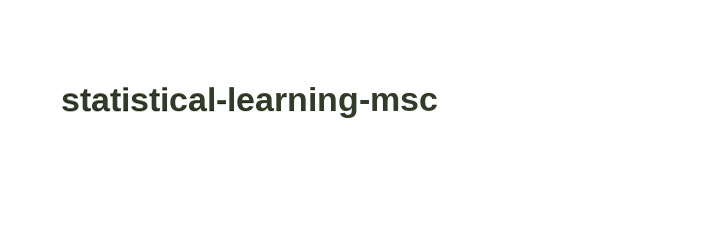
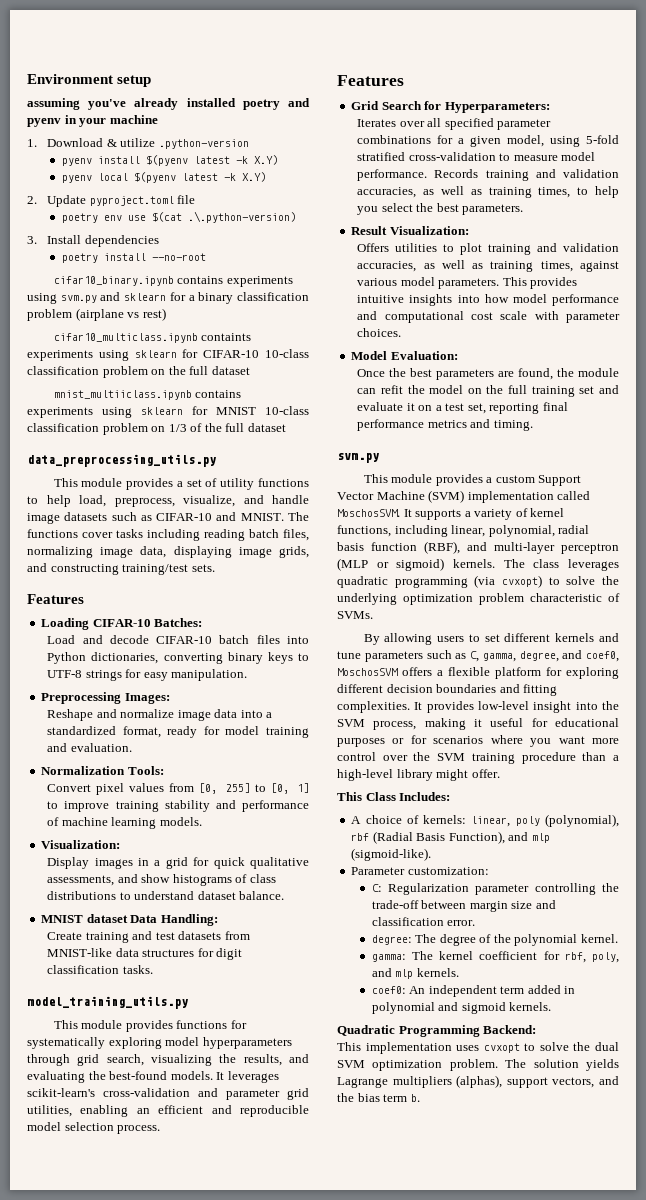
- statistical-learning-msc
+ Environment setup
+ assuming you've already installed poetry and pyenv in your machine
+ 1. Download & utilize .python-version
+ pyenv install $(pyenv latest -k X.Y)
+ pyenv local $(pyenv latest -k X.Y)
+ 2. Update pyproject.toml file
+ poetry env use $(cat .\.python-version)
+ 3. Install dependencies
+ poetry install --no-root
+ cifar10_binary.ipynb contains experiments using svm.py and sklearn for a binary classification problem (airplane vs rest)
+ cifar10_multiclass.ipynb containts experiments using sklearn for CIFAR-10 10-class classification problem on the full dataset
+ mnist_multiiclass.ipynb contains experiments using sklearn for MNIST 10-class classification problem on 1/3 of the full dataset
+ data_preprocessing_utils.py
+ This module provides a set of utility functions to help load, preprocess, visualize, and handle image datasets such as CIFAR-10 and MNIST. The functions cover tasks including reading batch files, normalizing image data, displaying image grids, and constructing training/test sets.
+ Features
+ Loading CIFAR-10 Batches:
+ Load and decode CIFAR-10 batch files into Python dictionaries, converting binary keys to UTF-8 strings for easy manipulation.
+ Preprocessing Images:
+ Reshape and normalize image data into a standardized format, ready for model training and evaluation.
+ Normalization Tools:
+ Convert pixel values from [0, 255] to [0, 1] to improve training stability and performance of machine learning models.
+ Visualization:
+ Display images in a grid for quick qualitative assessments, and show histograms of class distributions to understand dataset balance.
+ MNIST dataset Data Handling:
+ Create training and test datasets from MNIST-like data structures for digit classification tasks.
+ model_training_utils.py
+ This module provides functions for systematically exploring model hyperparameters through grid search, visualizing the results, and evaluating the best-found models. It leverages scikit-learn's cross-validation and parameter grid utilities, enabling an efficient and reproducible model selection process.
+ Features
+ Grid Search for Hyperparameters:
+ Iterates over all specified parameter combinations for a given model, using 5-fold stratified cross-validation to measure model performance. Records training and validation accuracies, as well as training times, to help you select the best parameters.
+ Result Visualization:
+ Offers utilities to plot training and validation accuracies, as well as training times, against various model parameters. This provides intuitive insights into how model performance and computational cost scale with parameter choices.
+ Model Evaluation:
+ Once the best parameters are found, the module can refit the model on the full training set and evaluate it on a test set, reporting final performance metrics and timing.
+ svm.py
+ This module provides a custom Support Vector Machine (SVM) implementation called MoschosSVM. It supports a variety of kernel functions, including linear, polynomial, radial basis function (RBF), and multi-layer perceptron (MLP or sigmoid) kernels. The class leverages quadratic programming (via cvxopt) to solve the underlying optimization problem characteristic of SVMs.
+ By allowing users to set different kernels and tune parameters such as C, gamma, degree, and coef0, MoschosSVM offers a flexible platform for exploring different decision boundaries and fitting complexities. It provides low-level insight into the SVM process, making it useful for educational purposes or for scenarios where you want more control over the SVM training procedure than a high-level library might offer.
+ This Class Includes:
+ A choice of kernels: linear, poly (polynomial), rbf (Radial Basis Function), and mlp (sigmoid-like).
+ Parameter customization:
+ C: Regularization parameter controlling the trade-off between margin size and classification error.
+ degree: The degree of the polynomial kernel.
+ gamma: The kernel coefficient for rbf, poly, and mlp kernels.
+ coef0: An independent term added in polynomial and sigmoid kernels.
+ Quadratic Programming Backend:
+ This implementation uses cvxopt to solve the dual SVM optimization problem. The solution yields Lagrange multipliers (alphas), support vectors, and the bias term b.

